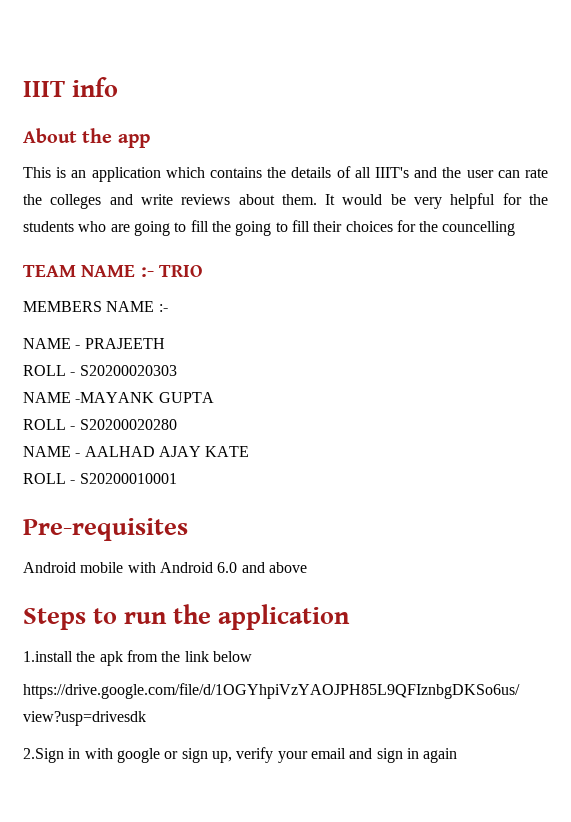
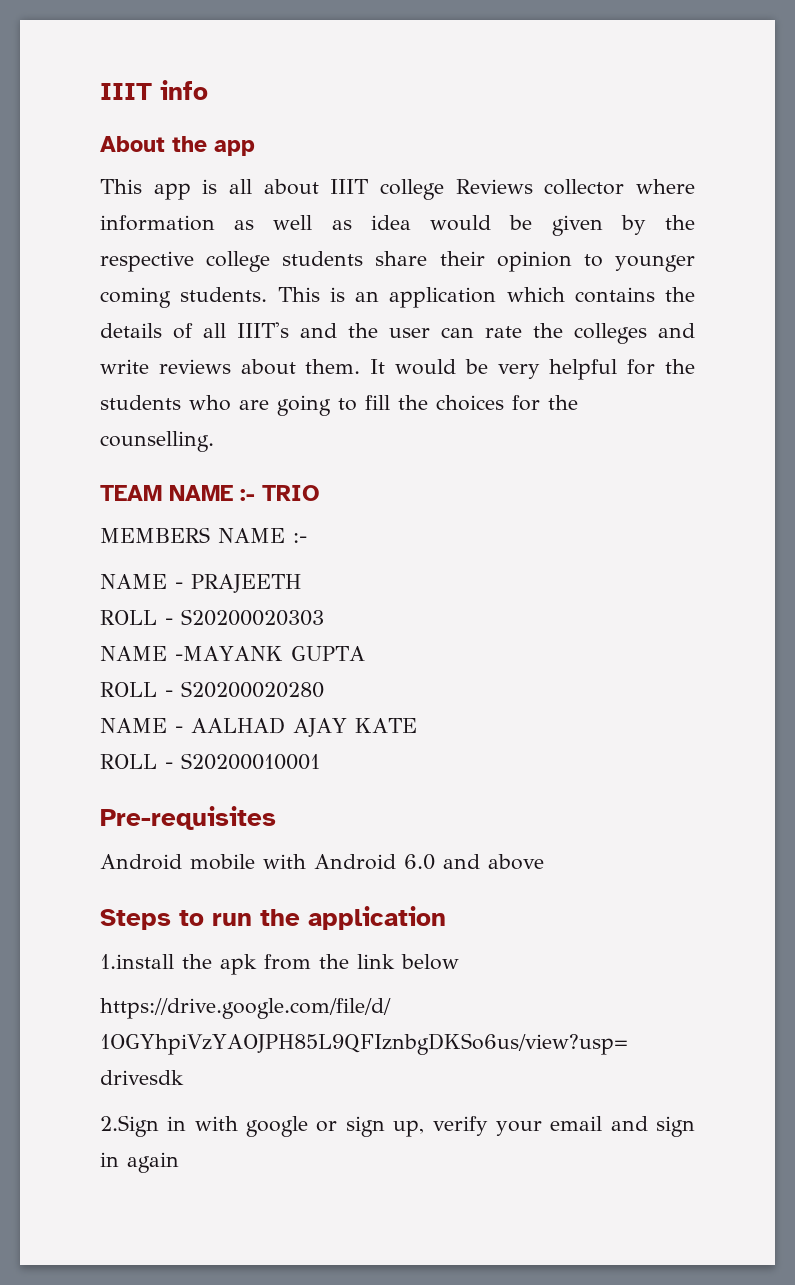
- This is an application which contains the details of all IIIT's and the user can rate the colleges and write reviews about them.
+ This app is all about IIIT college Reviews collector where information as well as idea would be given by the respective college students share their opinion to younger coming students. This is an application which contains the details of all IIIT's and the user can rate the colleges and write reviews about them.
- It would be very helpful for the students who are going to fill the going to fill their choices for the councelling
+ It would be very helpful for the students who are going to fill the choices for the counselling.

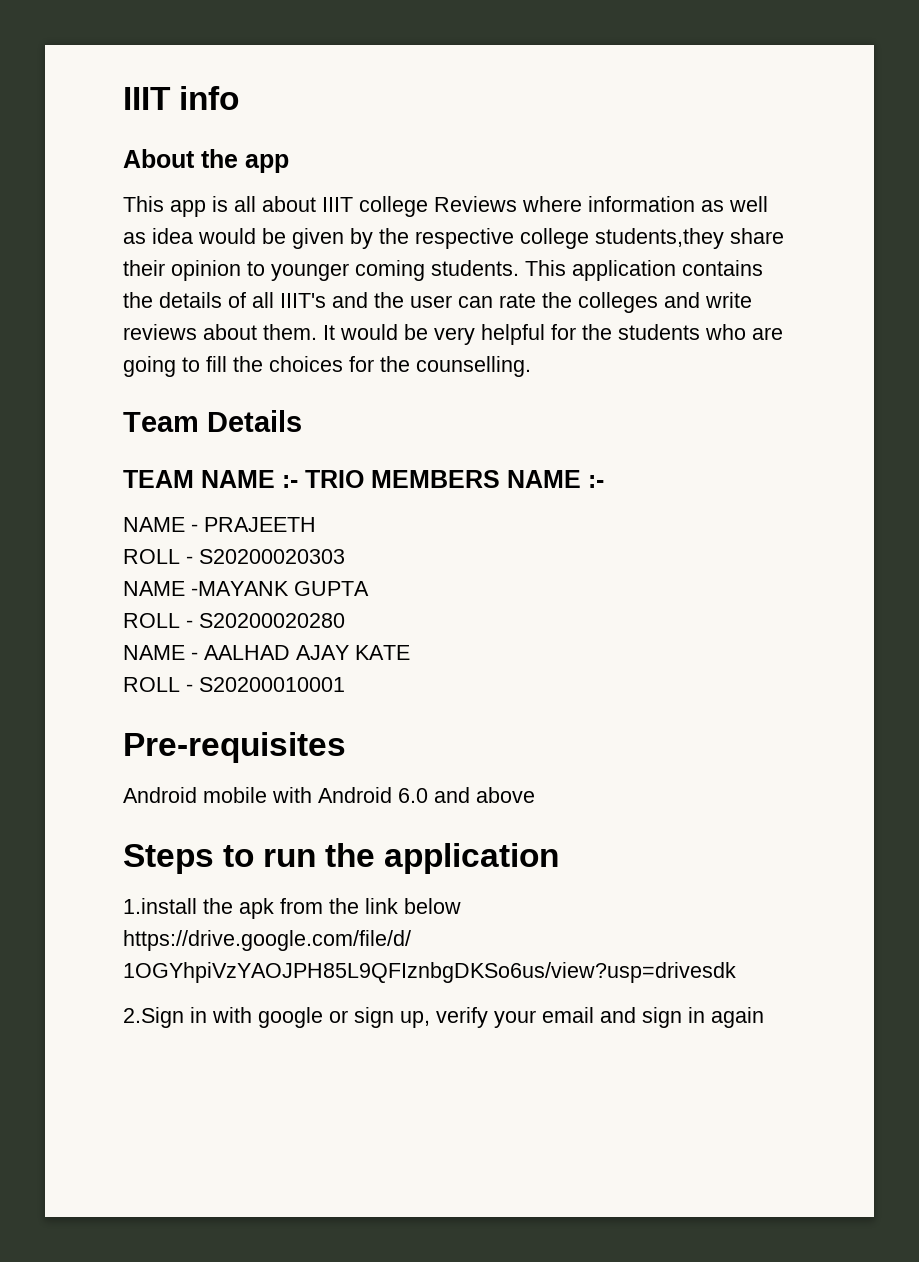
- This app is all about IIIT college Reviews collector where information as well as idea would be given by the respective college students share their opinion to younger coming students.
+ This app is all about IIIT college Reviews where information as well as idea would be given by the respective college students,they share their opinion to younger coming students.
- This is an application which contains the details of all IIIT's and the user can rate the colleges and write reviews about them.
+ This application contains the details of all IIIT's and the user can rate the colleges and write reviews about them.
+ Team Details
- TEAM NAME :- TRIO
- MEMBERS NAME :-
+ TEAM NAME :- TRIO MEMBERS NAME :-

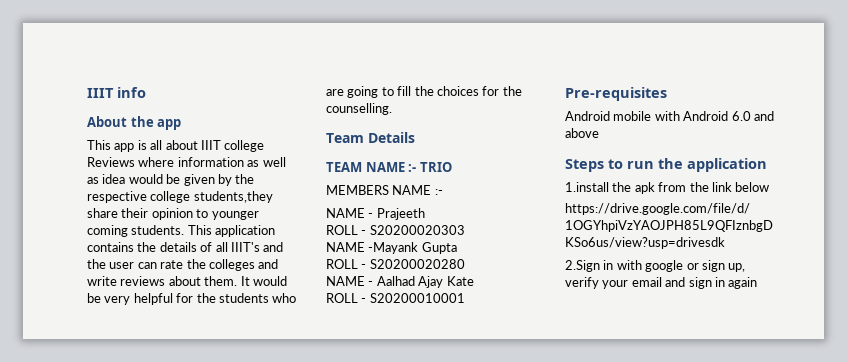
- TEAM NAME :- TRIO MEMBERS NAME :-
+ TEAM NAME :- TRIO
+ MEMBERS NAME :-
- NAME - PRAJEETH
+ NAME - Prajeeth
- NAME -MAYANK GUPTA
+ NAME -Mayank Gupta
- NAME - AALHAD AJAY KATE
+ NAME - Aalhad Ajay Kate

